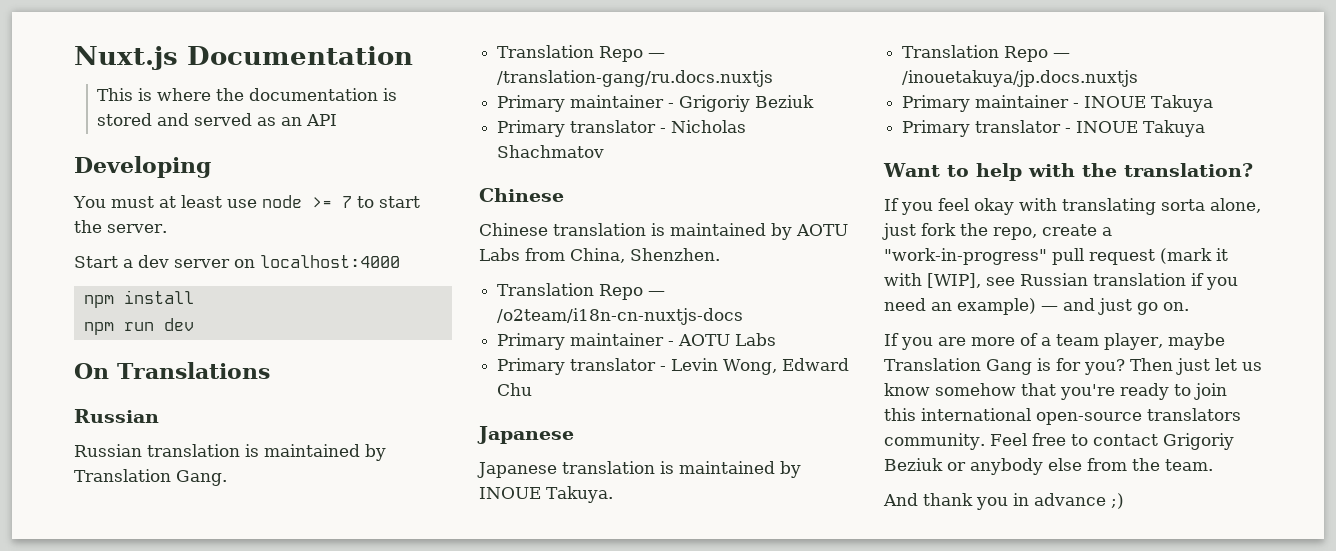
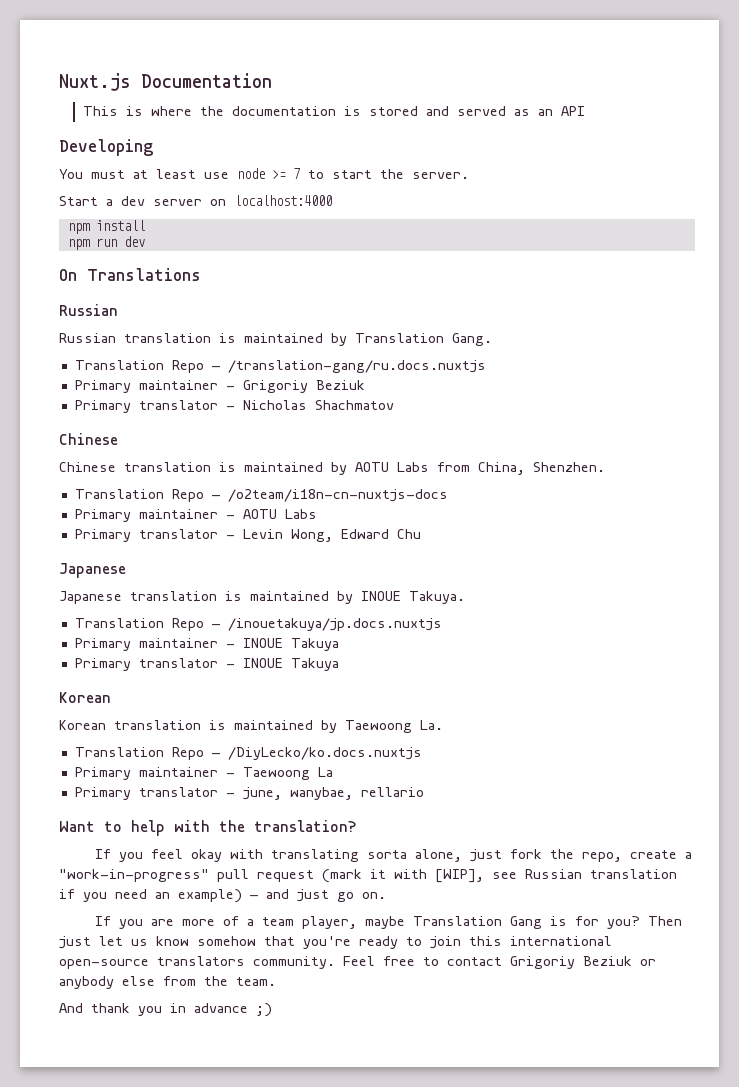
  Primary translator - INOUE Takuya
+ Korean
+ Korean translation is maintained by Taewoong La.
+ Translation Repo — /DiyLecko/ko.docs.nuxtjs
+ Primary maintainer - Taewoong La
+ Primary translator - june, wanybae, rellario

